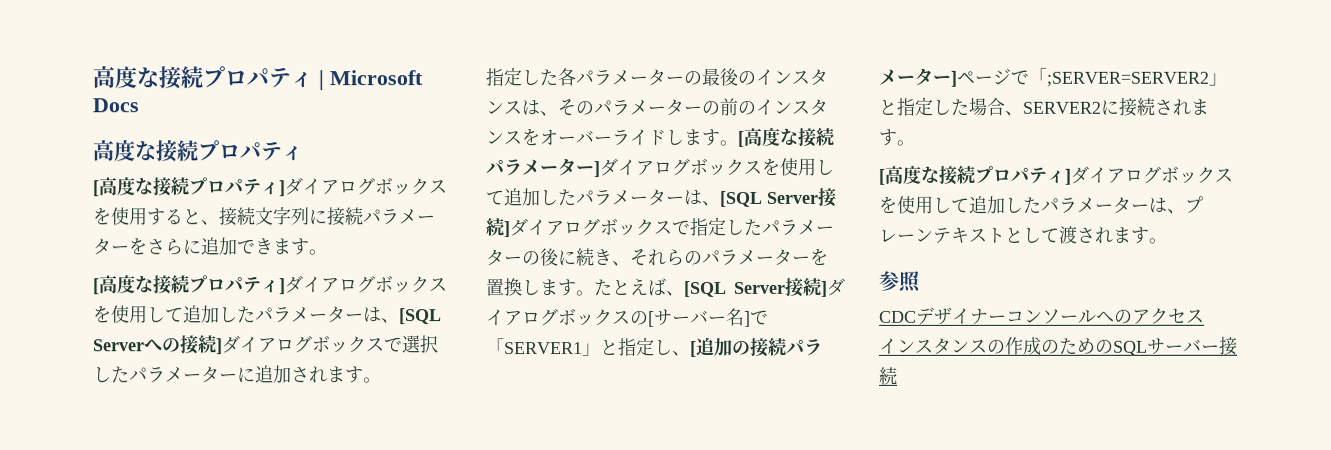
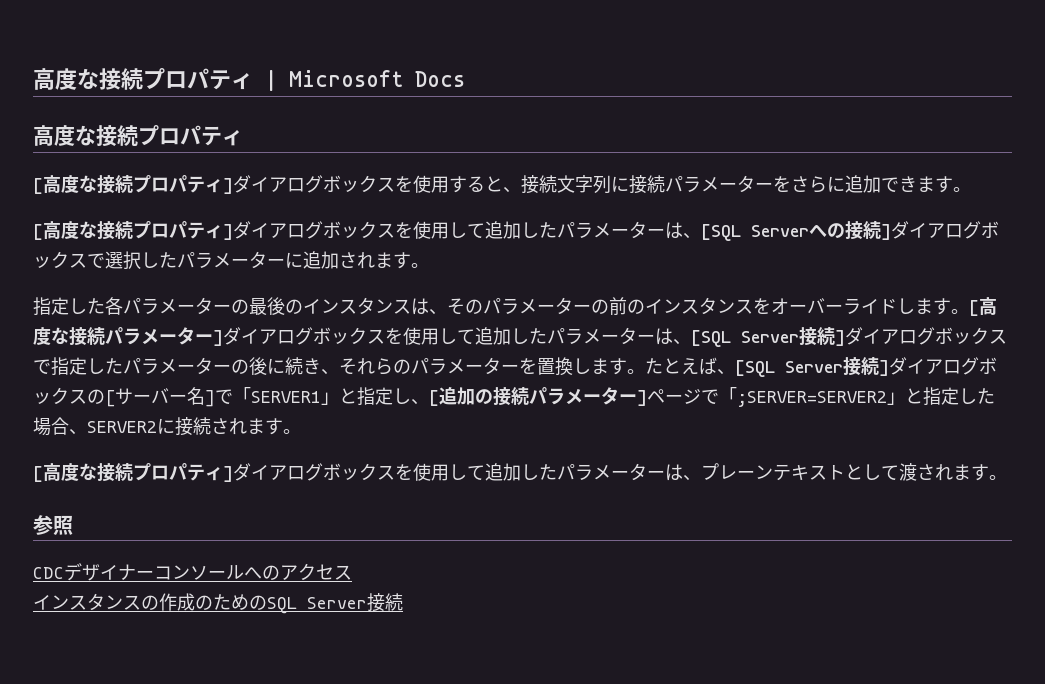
- インスタンスの作成のためのSQLサーバー接続
+ インスタンスの作成のためのSQL Server接続

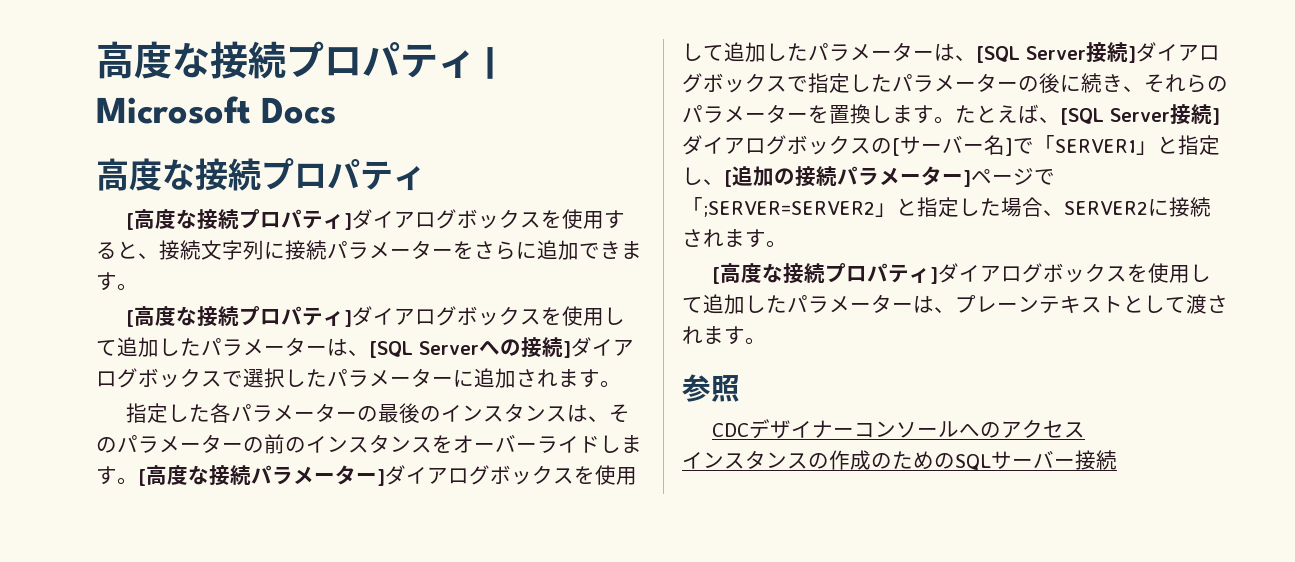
- インスタンスの作成のためのSQL Server接続
+ インスタンスの作成のためのSQLサーバー接続

